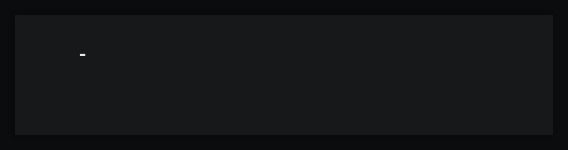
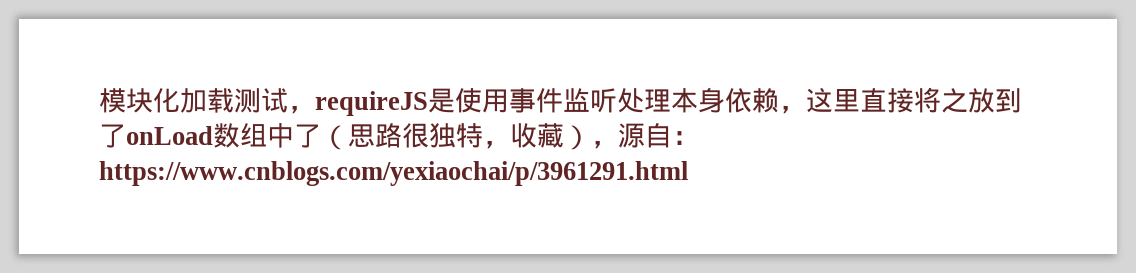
- -
+ 模块化加载测试，requireJS是使用事件监听处理本身依赖，这里直接将之放到了onLoad数组中了（思路很独特，收藏），源自：https://www.cnblogs.com/yexiaochai/p/3961291.html

